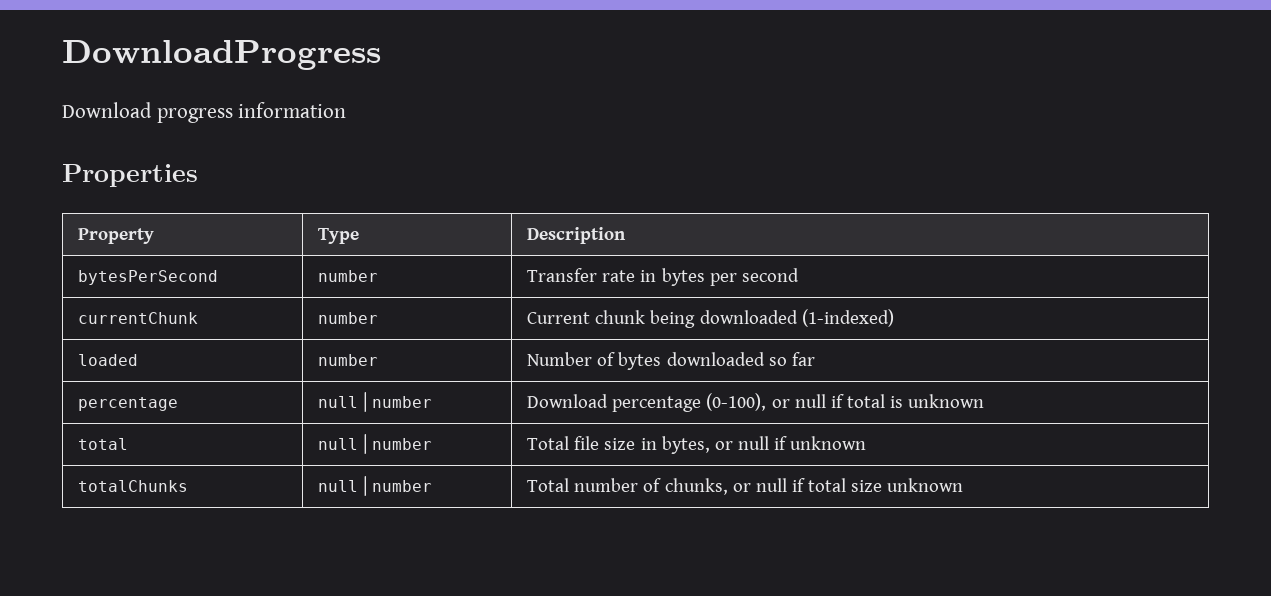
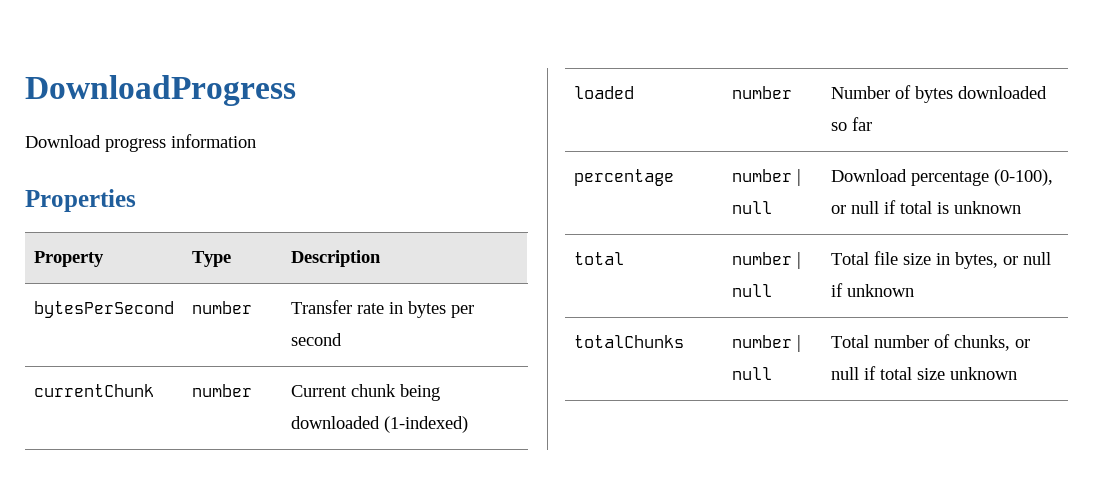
- percentage | null | number | Download percentage (0-100), or null if total is unknown
+ percentage | number | null | Download percentage (0-100), or null if total is unknown
- total | null | number | Total file size in bytes, or null if unknown
+ total | number | null | Total file size in bytes, or null if unknown
- totalChunks | null | number | Total number of chunks, or null if total size unknown
+ totalChunks | number | null | Total number of chunks, or null if total size unknown

